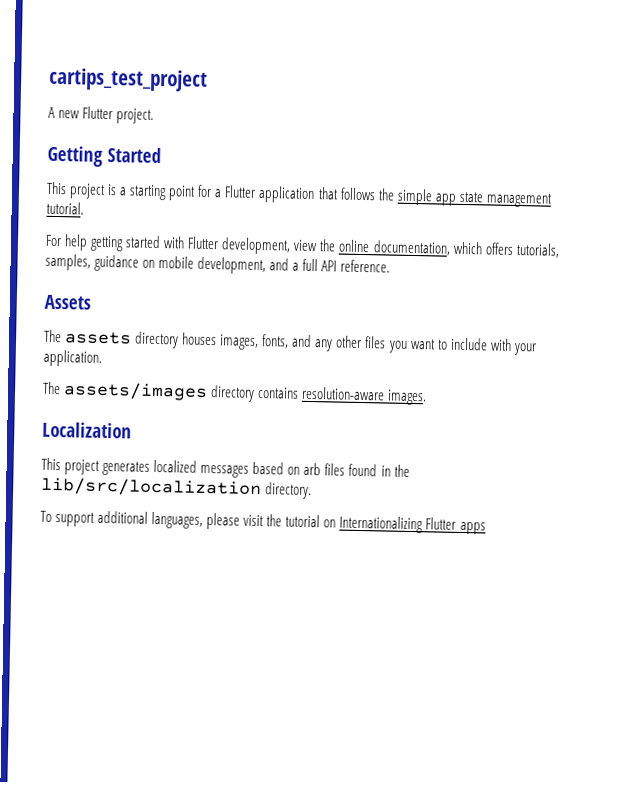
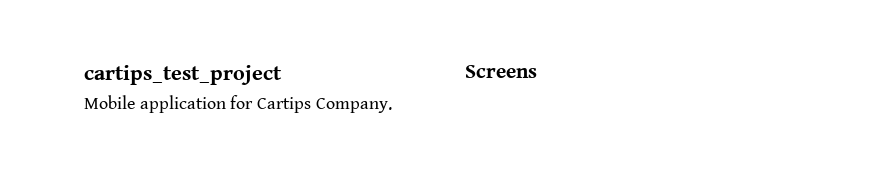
- A new Flutter project.
- Getting Started
- This project is a starting point for a Flutter application that follows the simple app state management tutorial.
- For help getting started with Flutter development, view the online documentation, which offers tutorials, samples, guidance on mobile development, and a full API reference.
- Assets
- The assets directory houses images, fonts, and any other files you want to include with your application.
- The assets/images directory contains resolution-aware images.
- Localization
- This project generates localized messages based on arb files found in the lib/src/localization directory.
- To support additional languages, please visit the tutorial on Internationalizing Flutter apps
+ Mobile application for Cartips Company.
+ Screens

